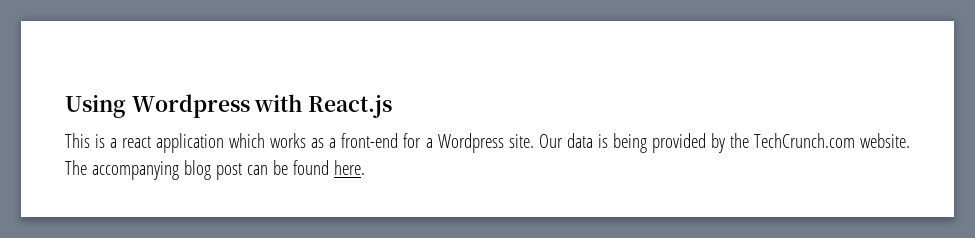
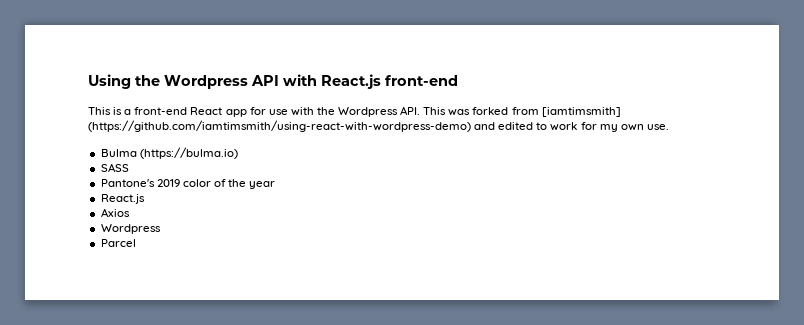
- Using Wordpress with React.js
+ Using the Wordpress API with React.js front-end
- This is a react application which works as a front-end for a Wordpress site. Our data is being provided by the TechCrunch.com website. The accompanying blog post can be found here.
+ This is a front-end React app for use with the Wordpress API. This was forked from [iamtimsmith] (https://github.com/iamtimsmith/using-react-with-wordpress-demo) and edited to work for my own use.
+ Bulma (https://bulma.io)
+ SASS
+ Pantone's 2019 color of the year
+ React.js
+ Axios
+ Wordpress
+ Parcel

